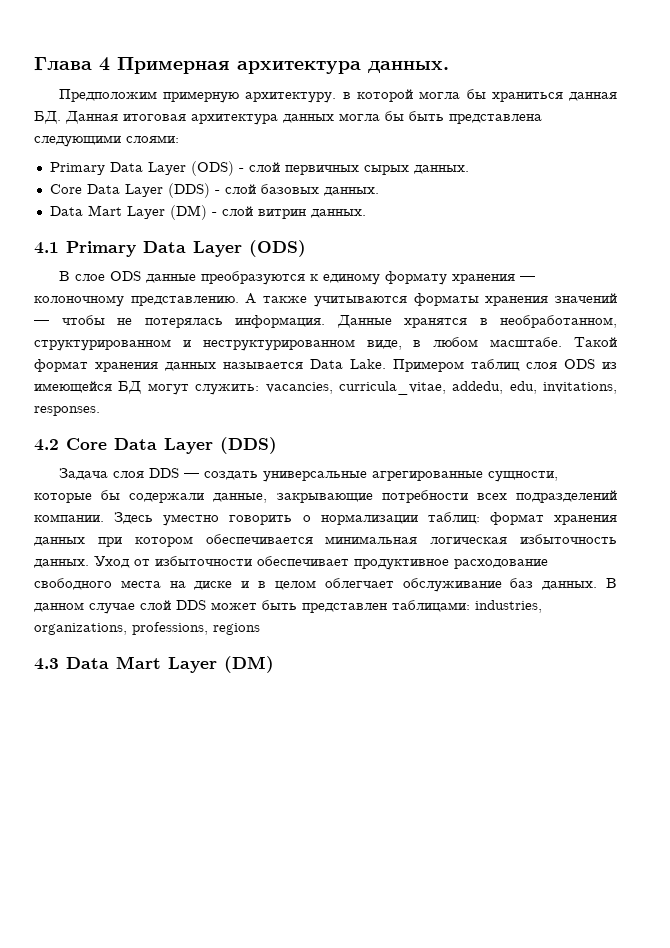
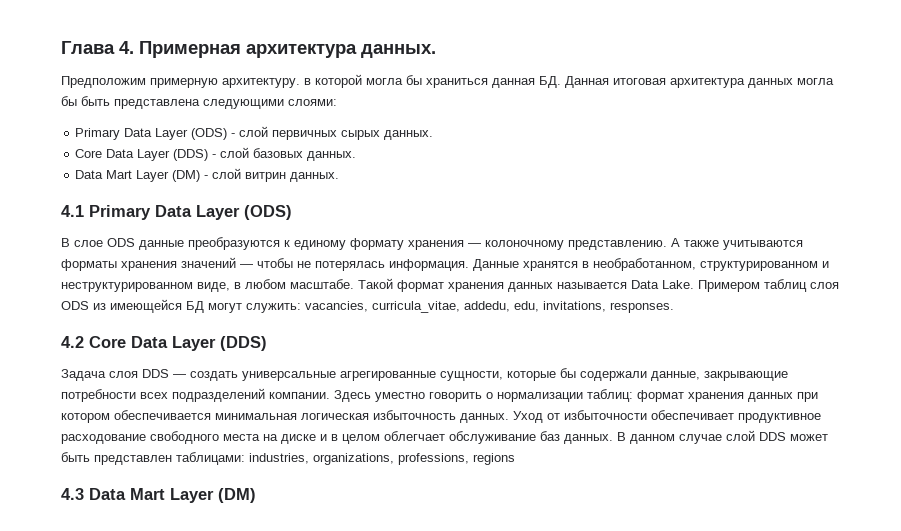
- Глава 4 Примерная архитектура данных.
+ Глава 4. Примерная архитектура данных.

